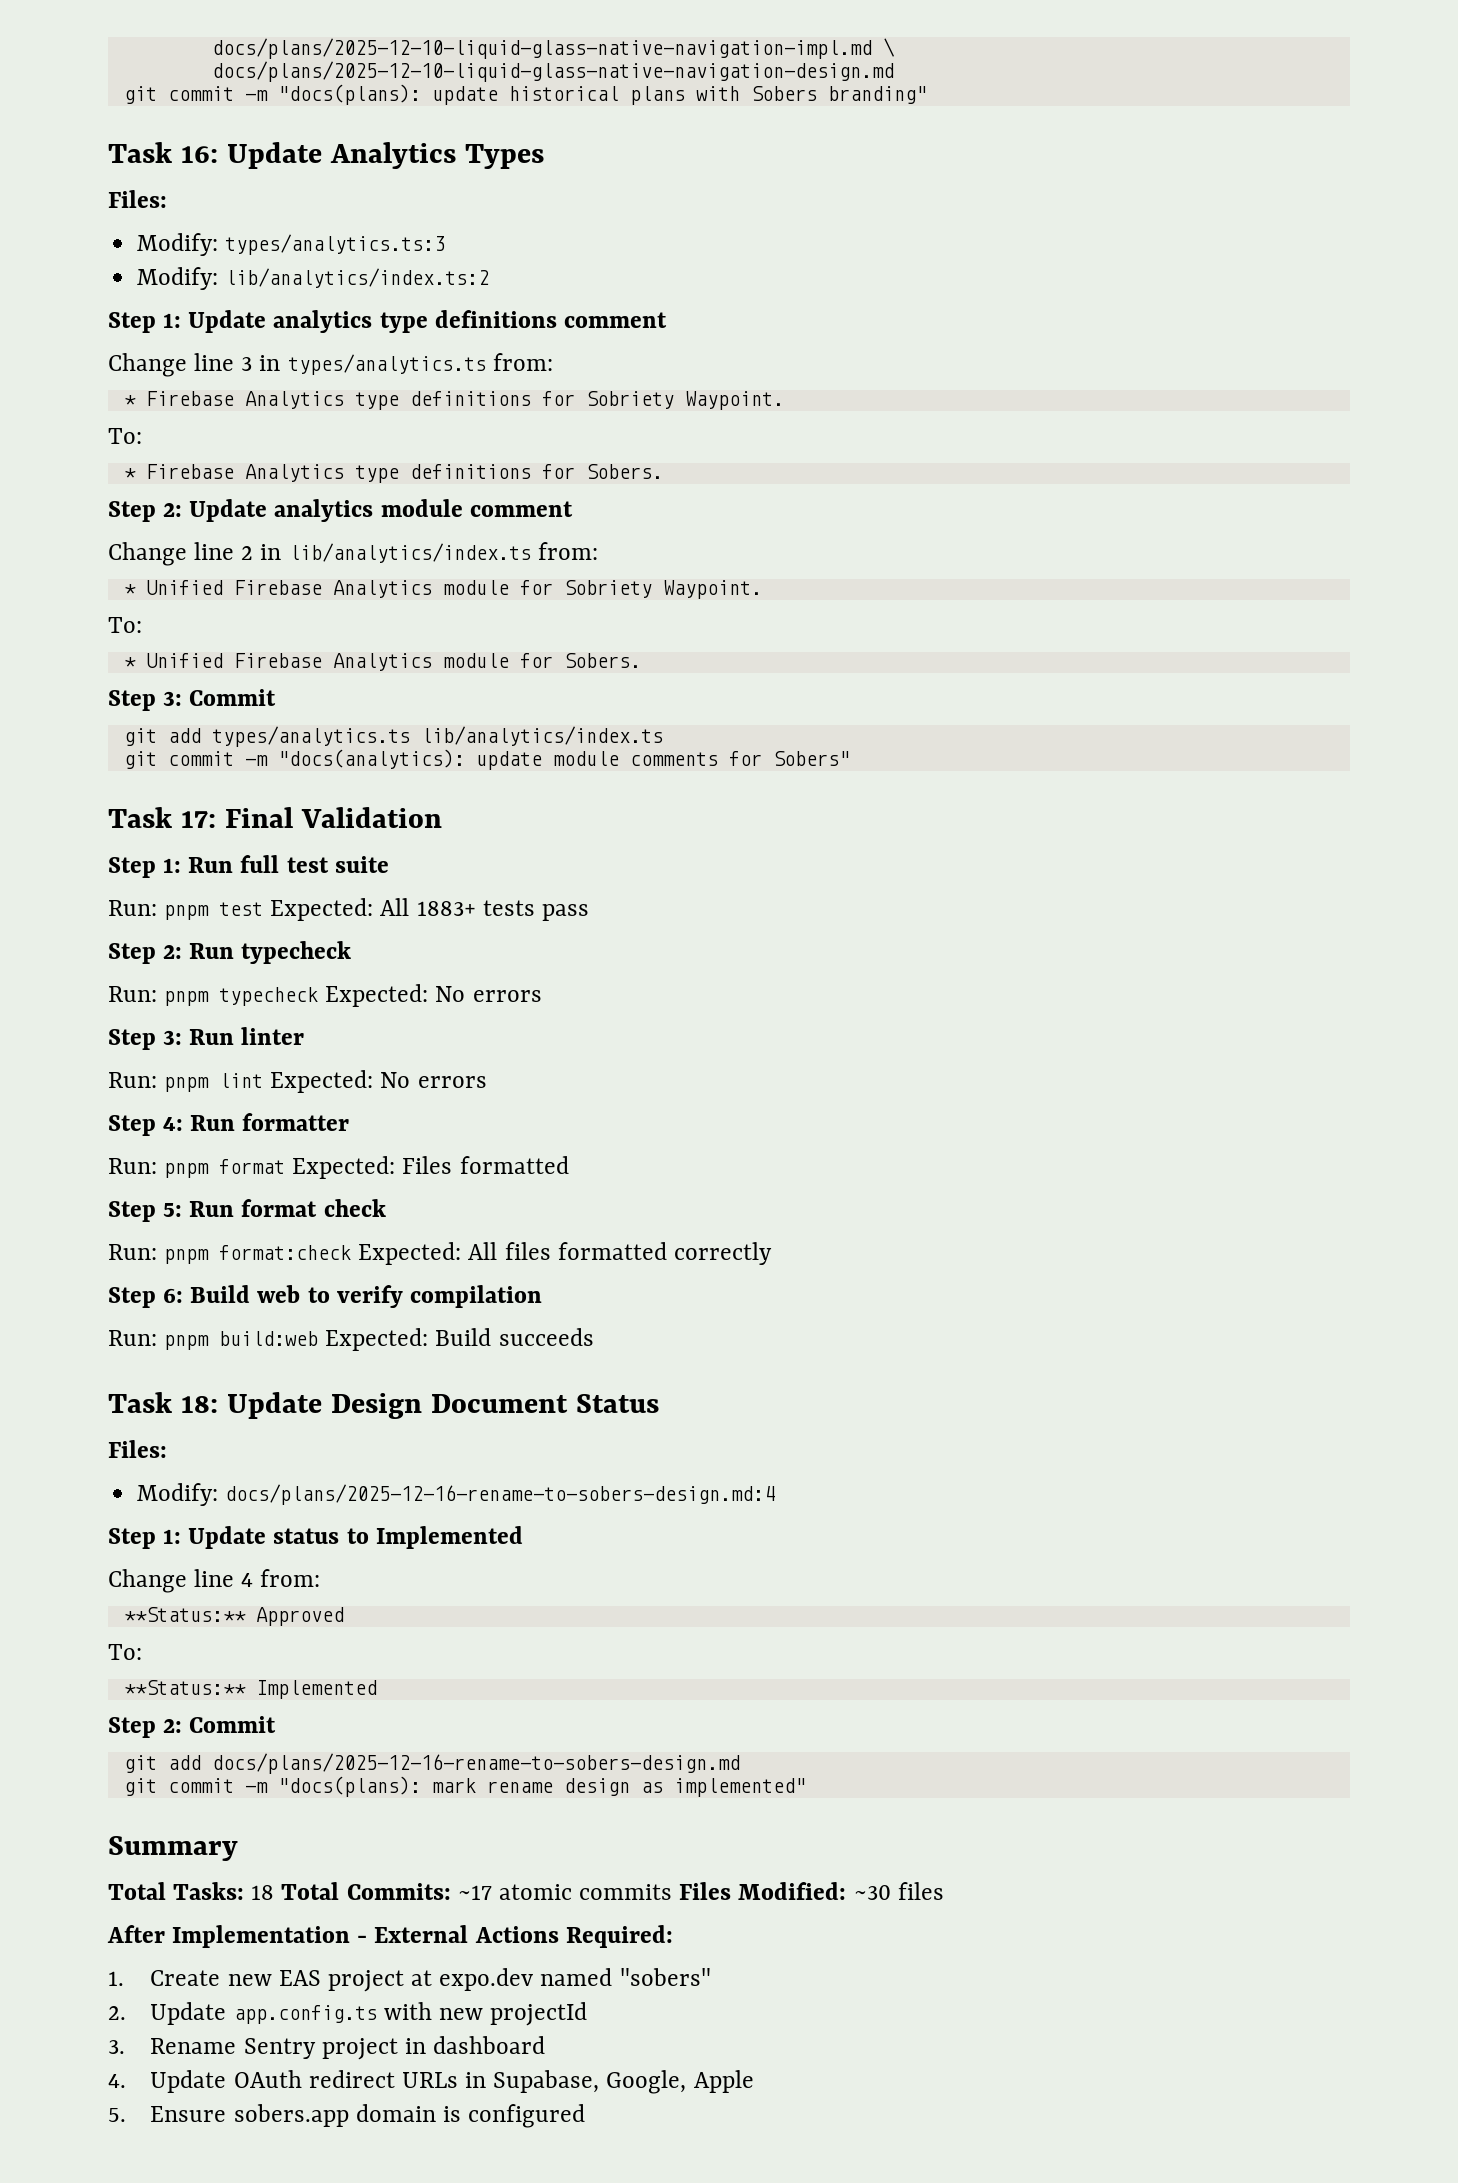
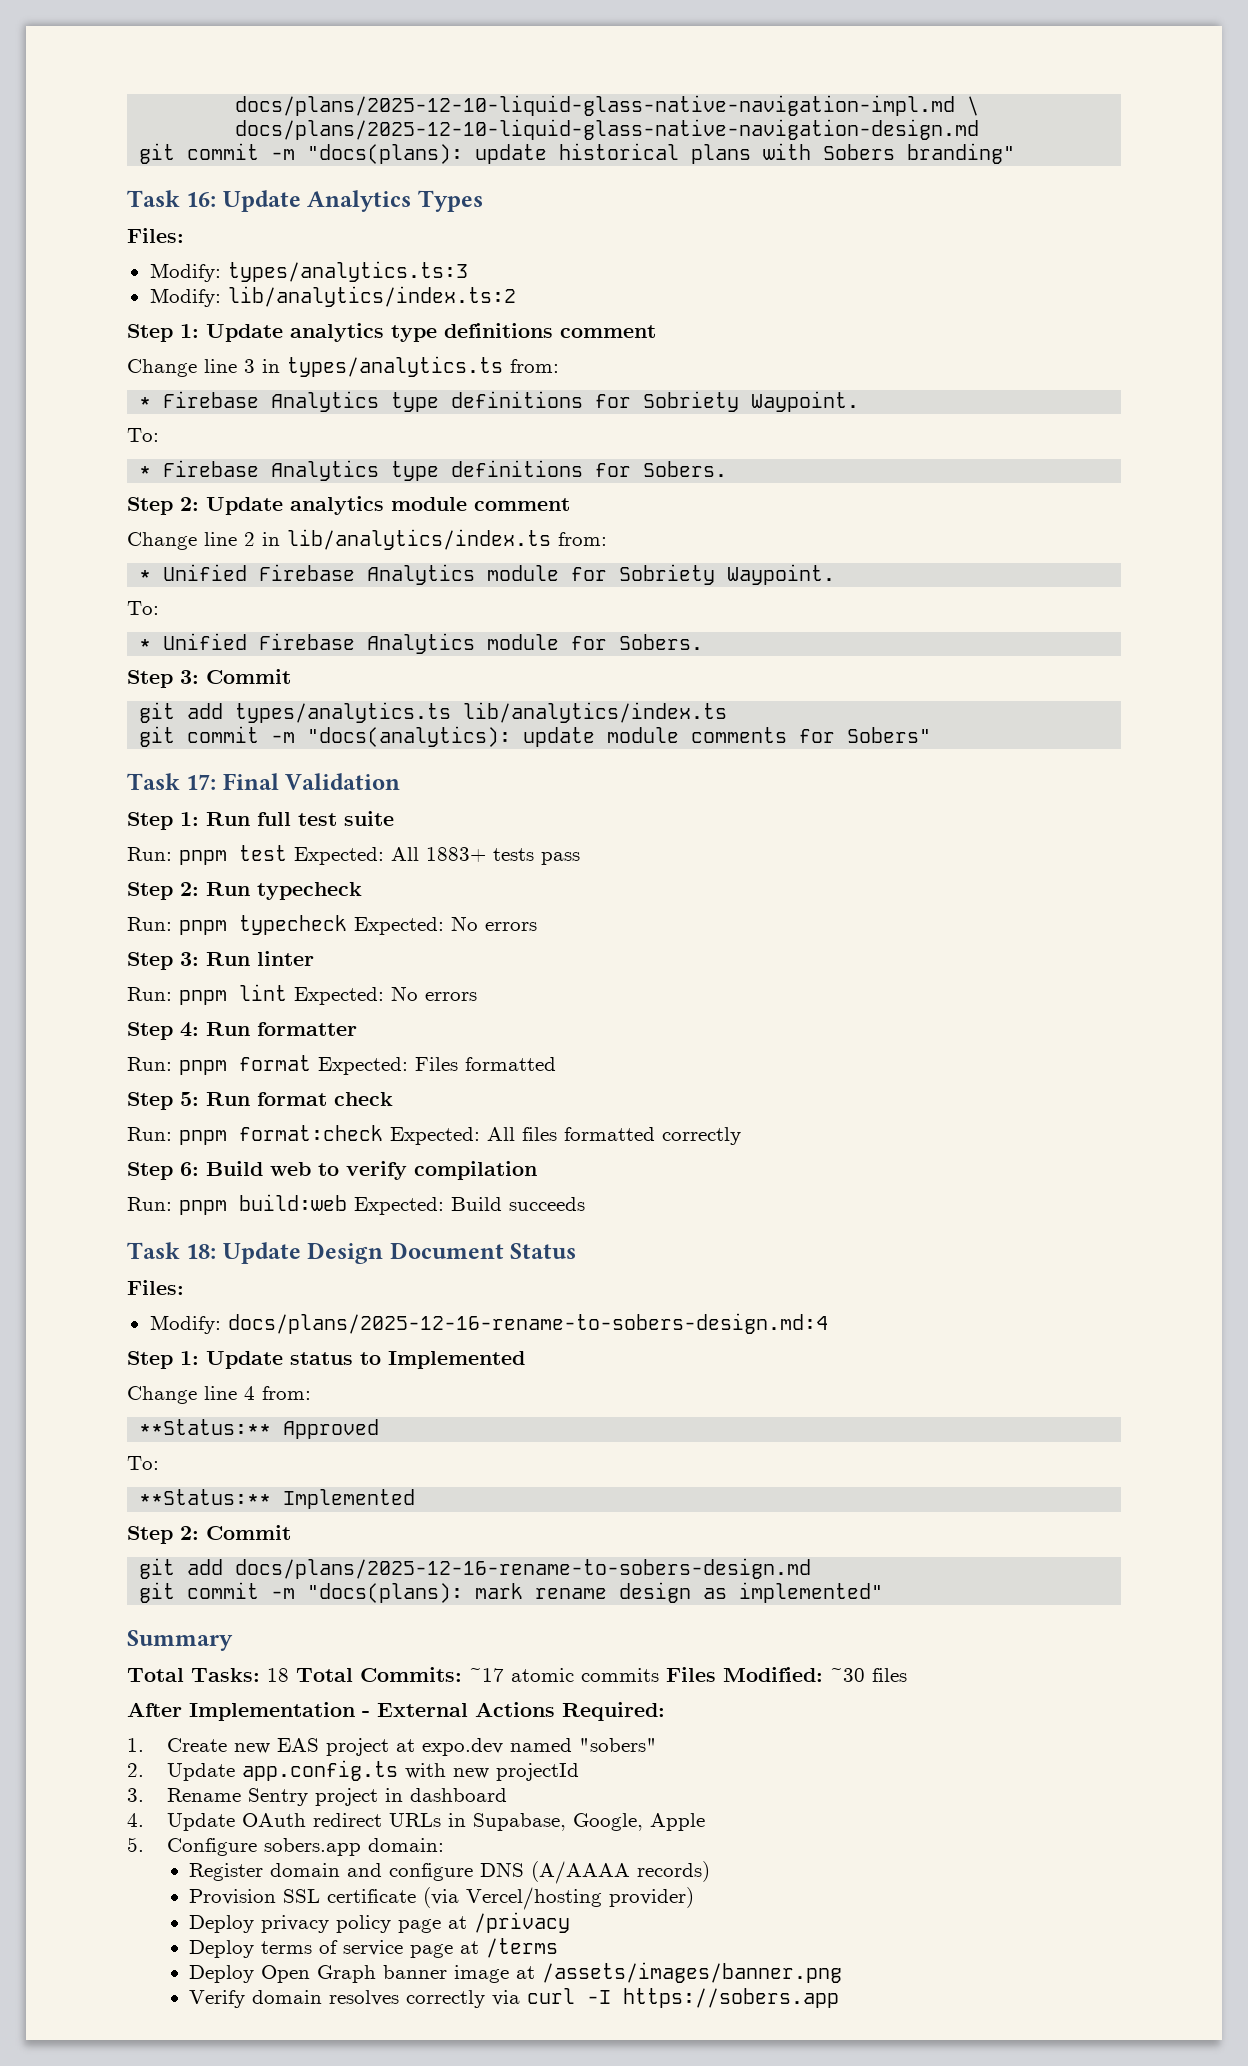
- 5. Ensure sobers.app domain is configured
+ 5. Configure sobers.app domain:
+ Register domain and configure DNS (A/AAAA records)
+ Provision SSL certificate (via Vercel/hosting provider)
+ Deploy privacy policy page at /privacy
+ Deploy terms of service page at /terms
+ Deploy Open Graph banner image at /assets/images/banner.png
+ Verify domain resolves correctly via curl -I https://sobers.app

